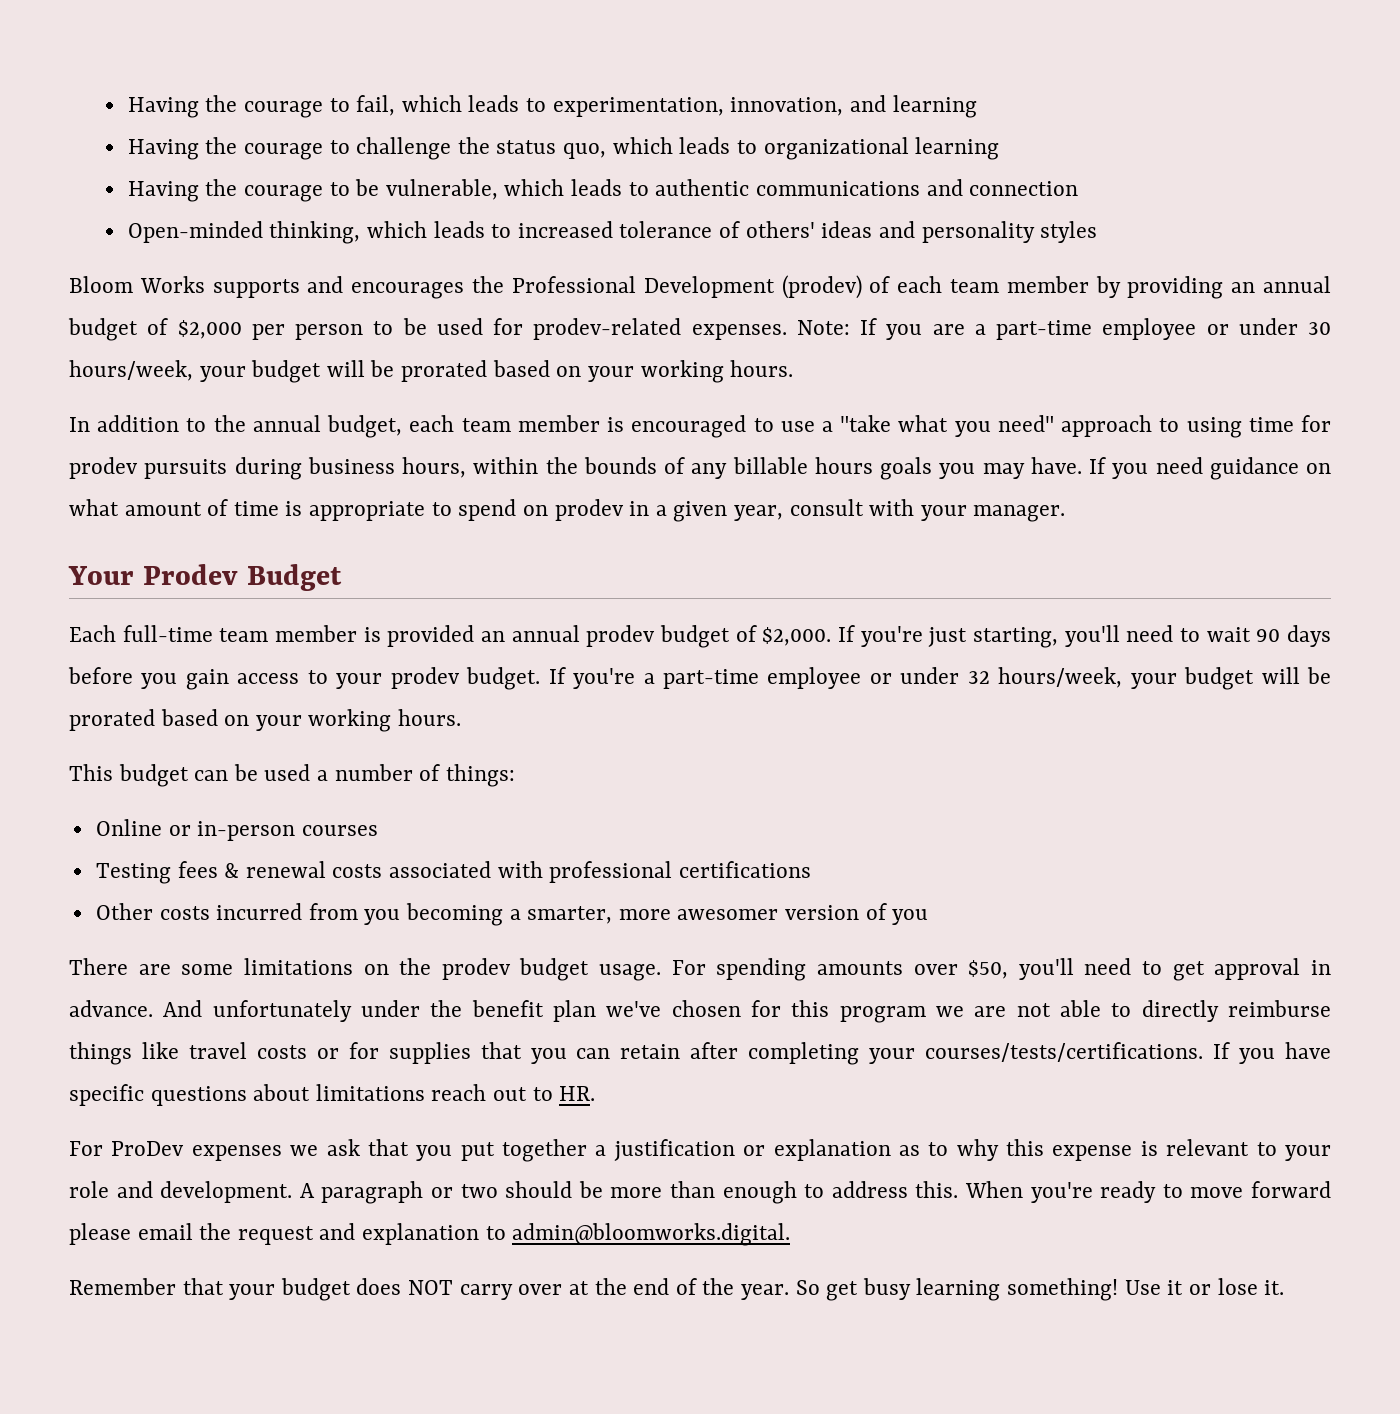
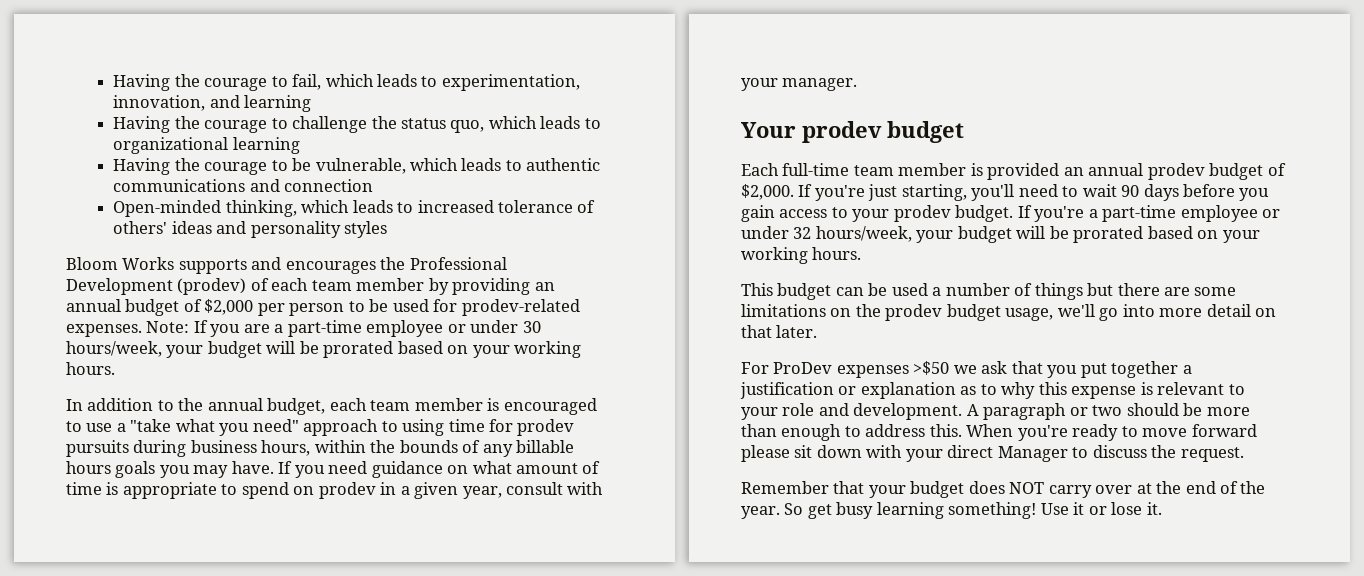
- Your Prodev Budget
+ Your prodev budget
- This budget can be used a number of things:
- Online or in-person courses
- Testing fees & renewal costs associated with professional certifications
- Other costs incurred from you becoming a smarter, more awesomer version of you
- There are some limitations on the prodev budget usage. For spending amounts over $50, you'll need to get approval in advance. And unfortunately under the benefit plan we've chosen for this program we are not able to directly reimburse things like travel costs or for supplies that you can retain after completing your courses/tests/certifications. If you have specific questions about limitations reach out to HR.
+ This budget can be used a number of things but there are some limitations on the prodev budget usage, we'll go into more detail on that later.
- For ProDev expenses we ask that you put together a justification or explanation as to why this expense is relevant to your role and development.
+ For ProDev expenses >$50 we ask that you put together a justification or explanation as to why this expense is relevant to your role and development.
- When you're ready to move forward please email the request and explanation to admin@bloomworks.digital.
+ When you're ready to move forward please sit down with your direct Manager to discuss the request.

